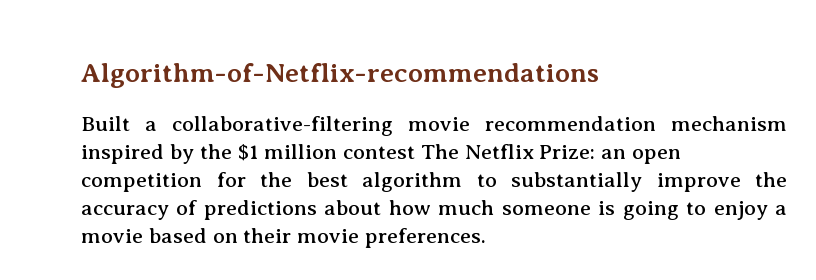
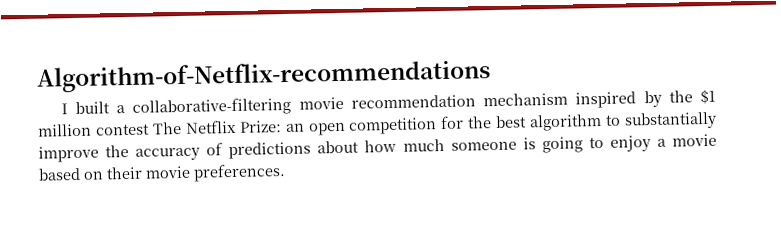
- Built a collaborative-filtering movie recommendation mechanism inspired by the $1 million contest The Netflix Prize: an open competition for the best algorithm to substantially improve the accuracy of predictions about how much someone is going to enjoy a movie based on their movie preferences.
+ I built a collaborative-filtering movie recommendation mechanism inspired by the $1 million contest The Netflix Prize: an open competition for the best algorithm to substantially improve the accuracy of predictions about how much someone is going to enjoy a movie based on their movie preferences.

